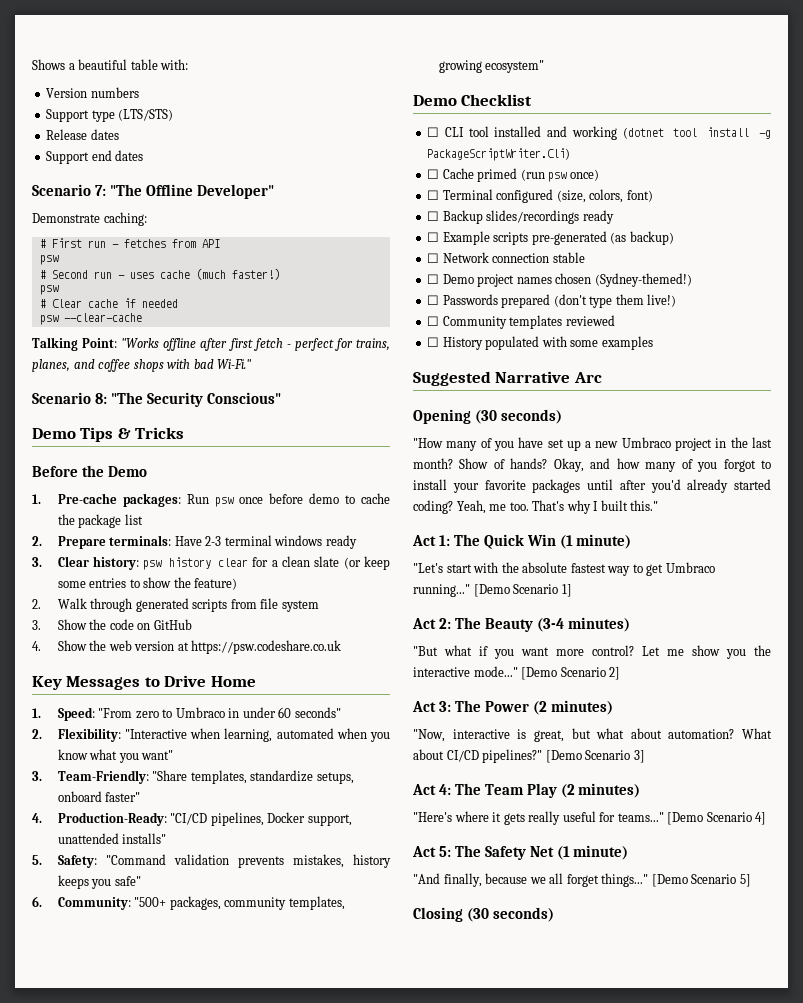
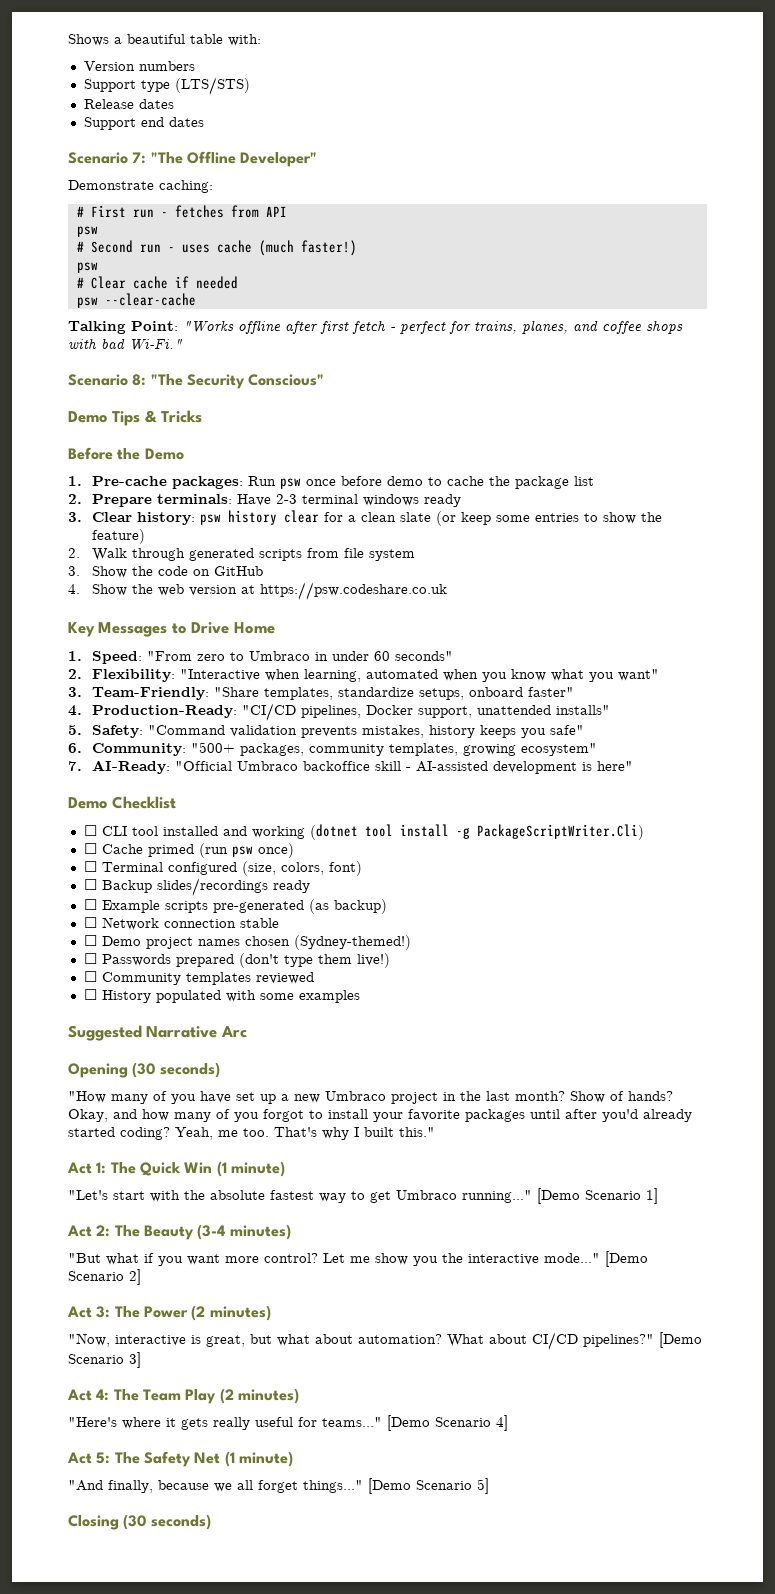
+ 7. AI-Ready: "Official Umbraco backoffice skill - AI-assisted development is here"

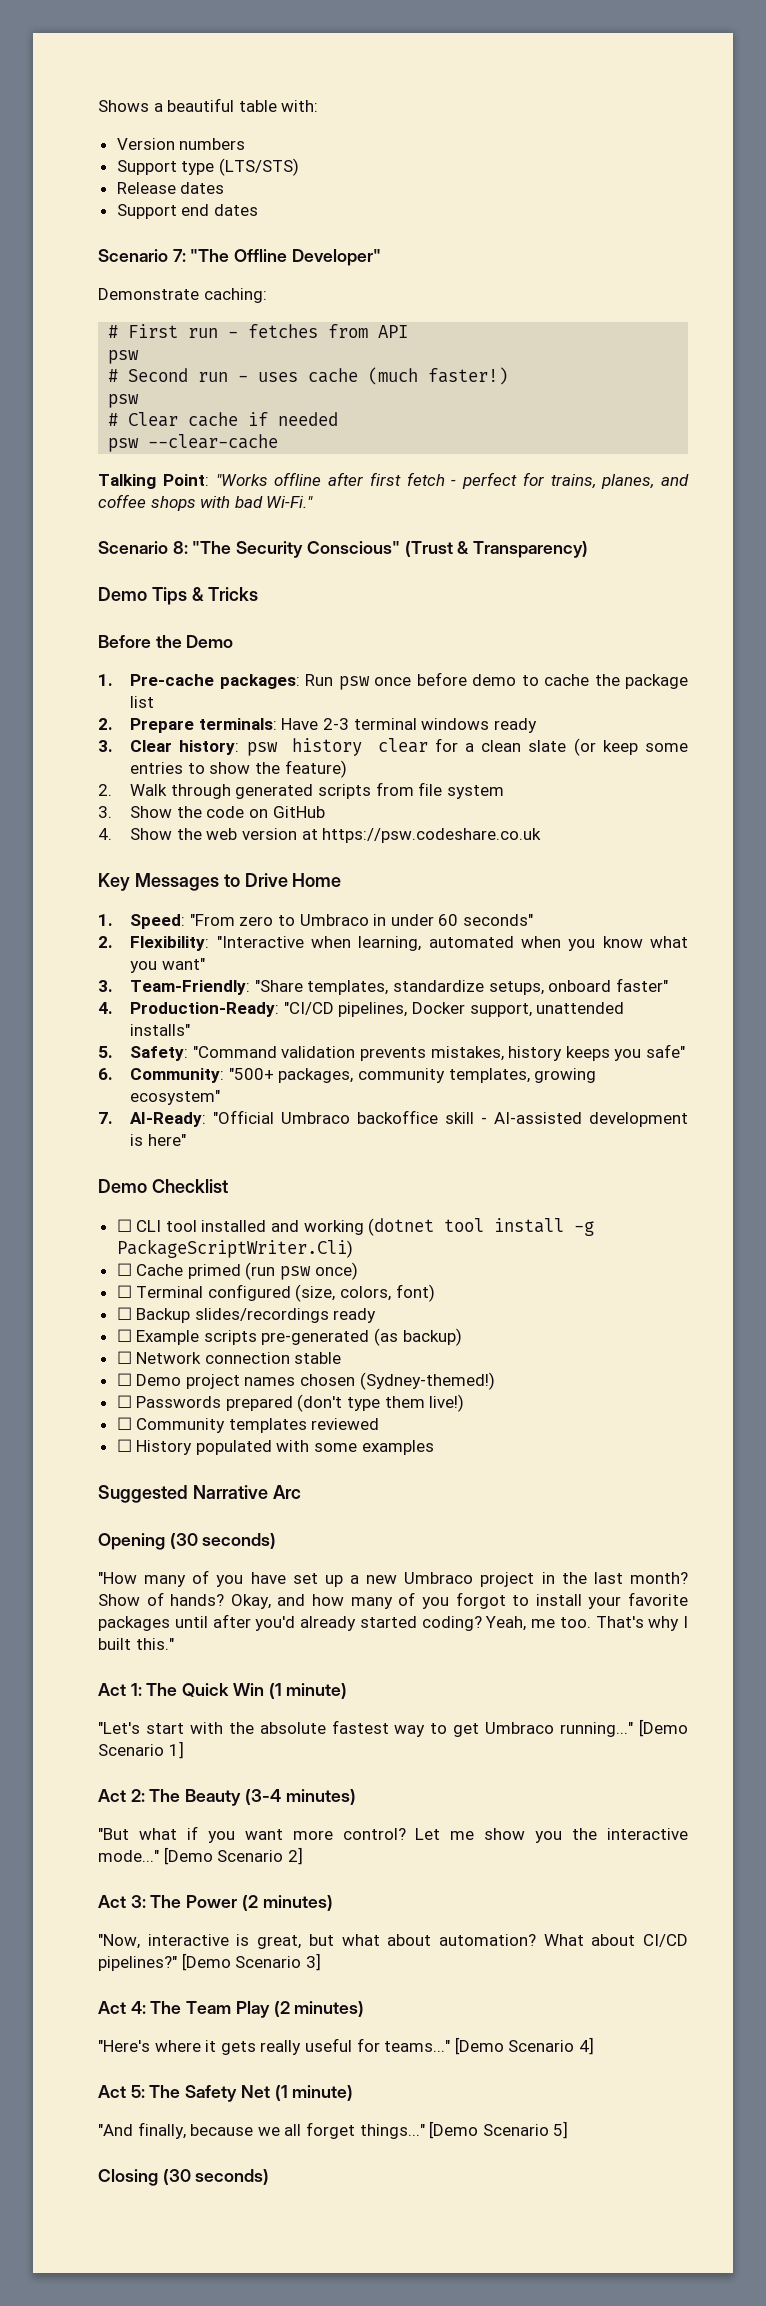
- Scenario 8: "The Security Conscious"
+ Scenario 8: "The Security Conscious" (Trust & Transparency)

